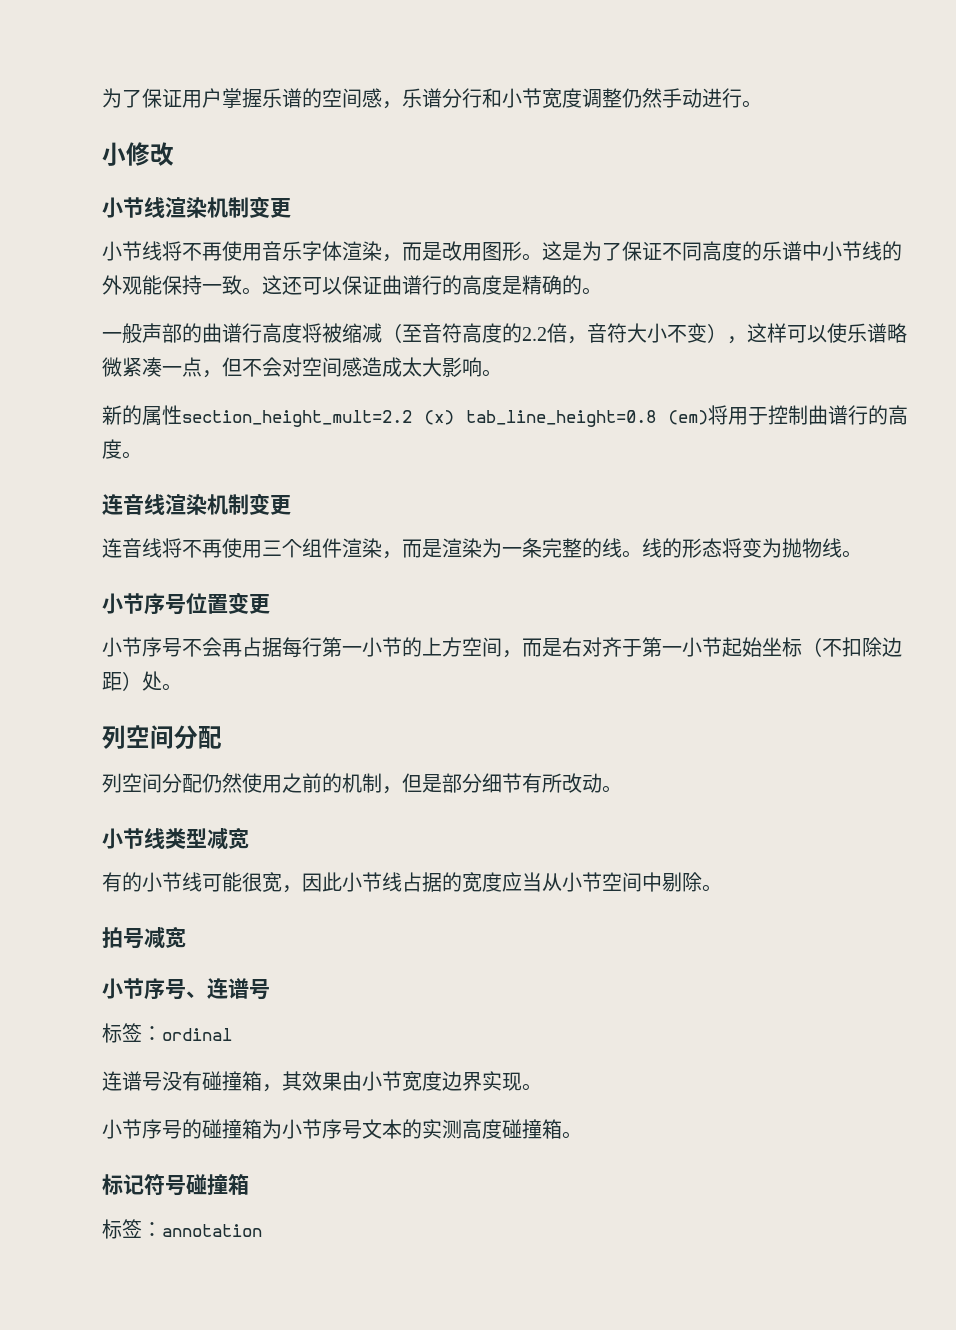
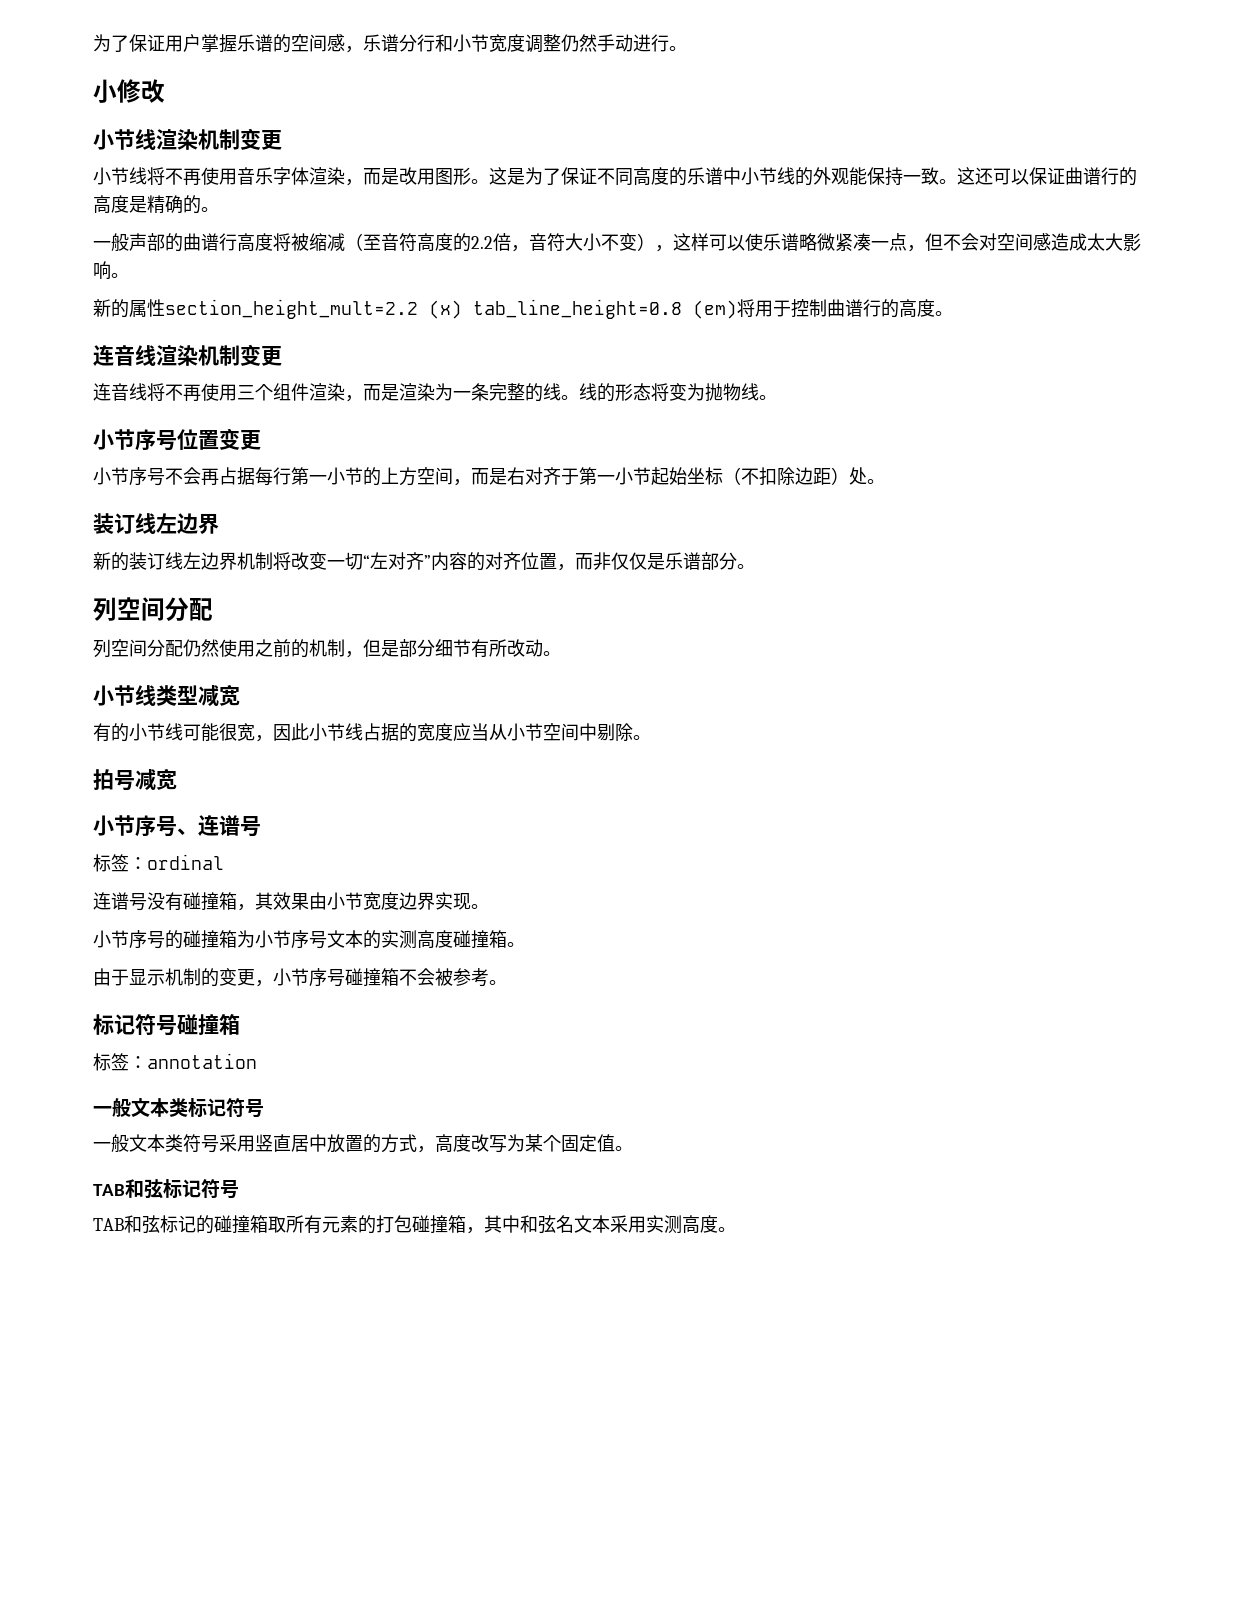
  小节序号不会再占据每行第一小节的上方空间，而是右对齐于第一小节起始坐标（不扣除边距）处。
+ 装订线左边界
+ 新的装订线左边界机制将改变一切“左对齐”内容的对齐位置，而非仅仅是乐谱部分。
+ 由于显示机制的变更，小节序号碰撞箱不会被参考。
+ 一般文本类标记符号
+ 一般文本类符号采用竖直居中放置的方式，高度改写为某个固定值。
+ TAB和弦标记符号
+ TAB和弦标记的碰撞箱取所有元素的打包碰撞箱，其中和弦名文本采用实测高度。

